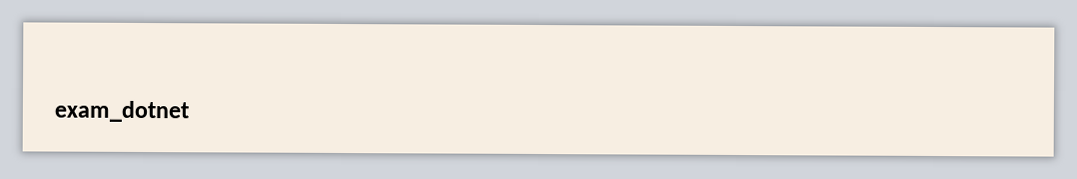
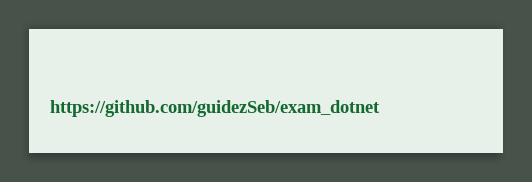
- exam_dotnet
+ https://github.com/guidezSeb/exam_dotnet

